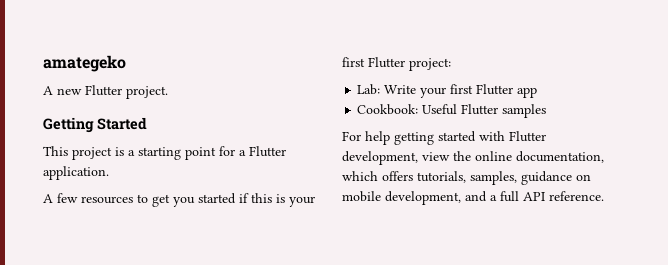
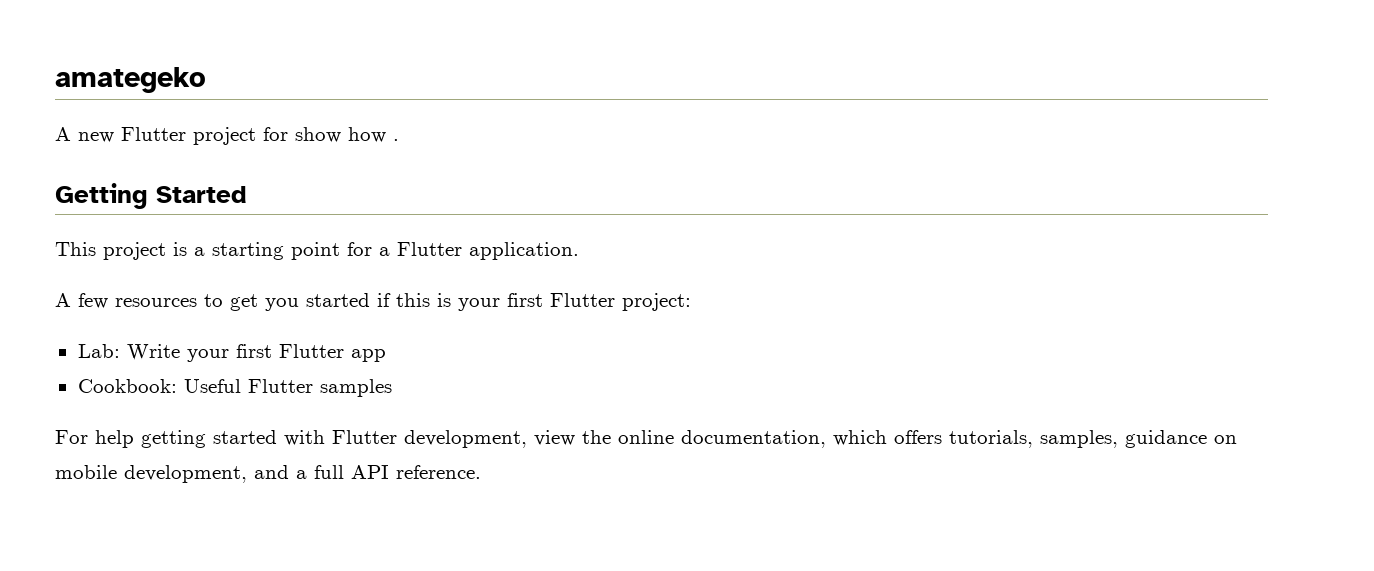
- A new Flutter project.
+ A new Flutter project for show how .

